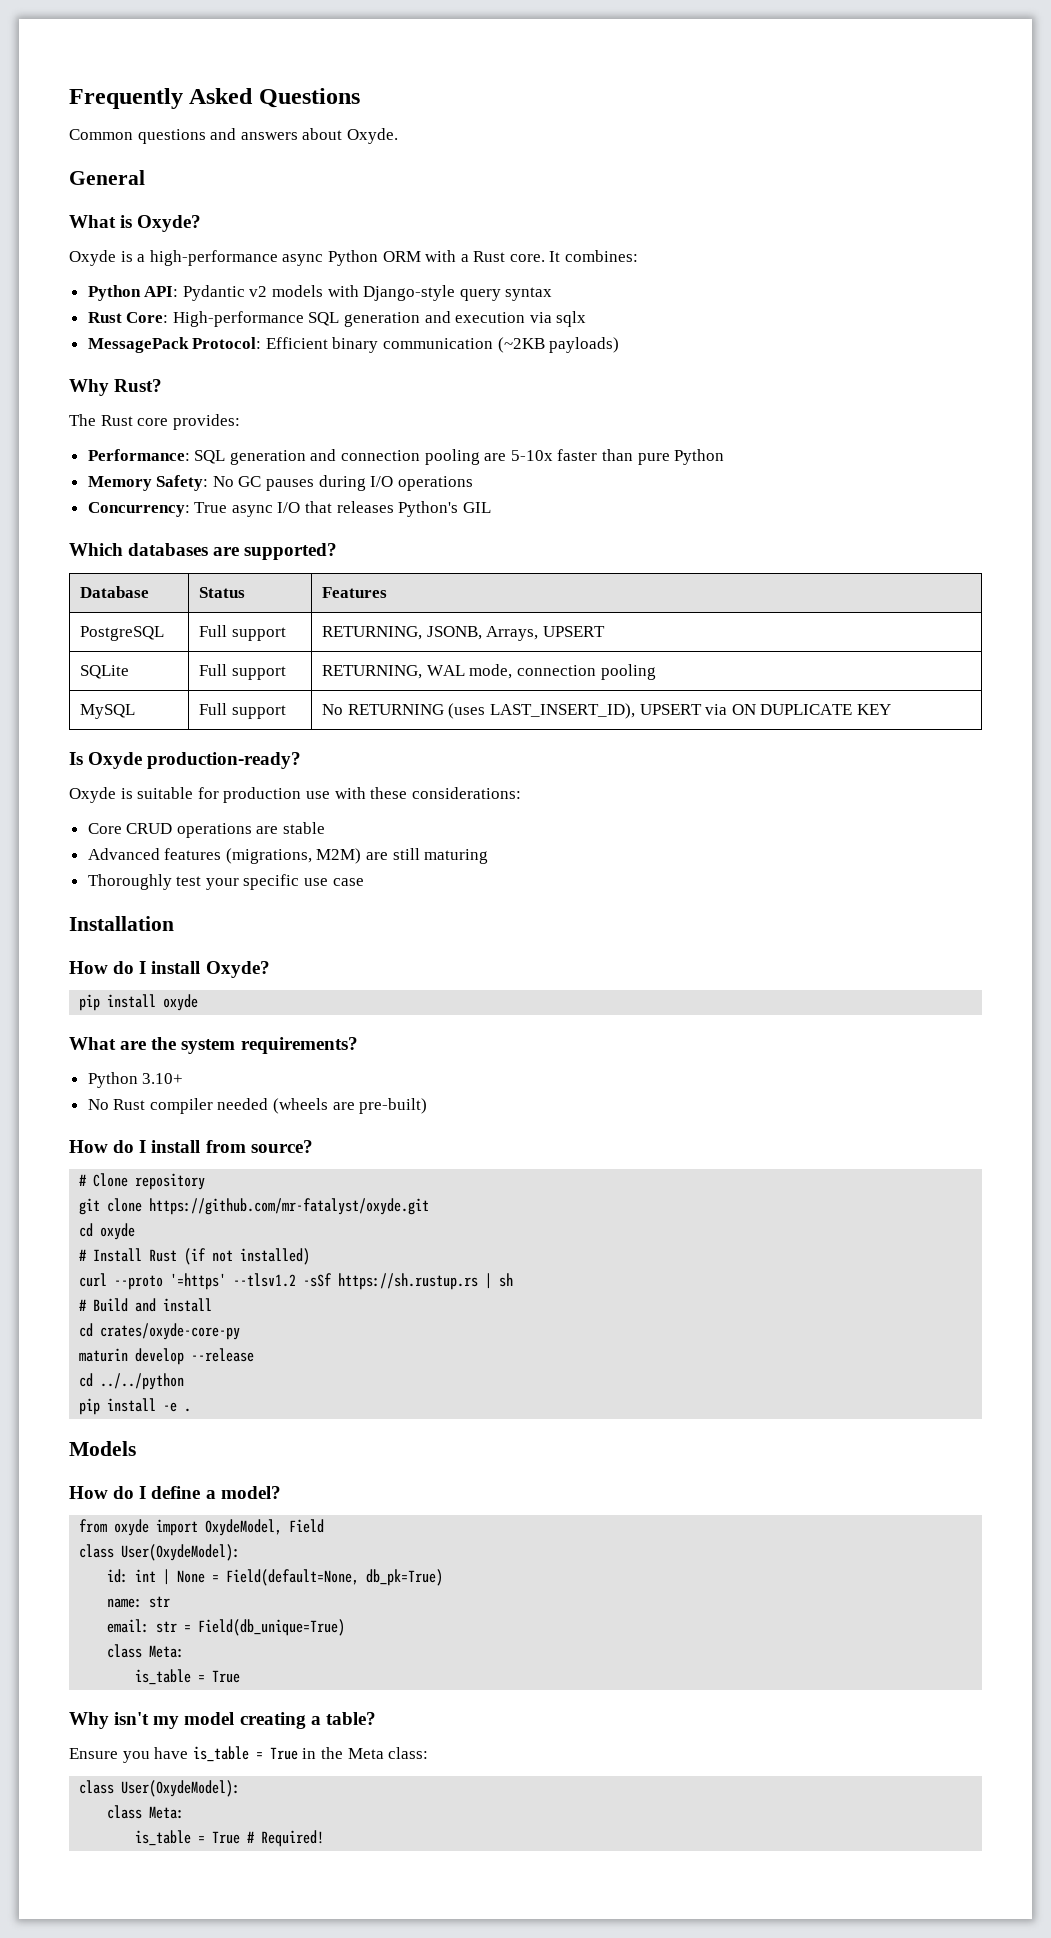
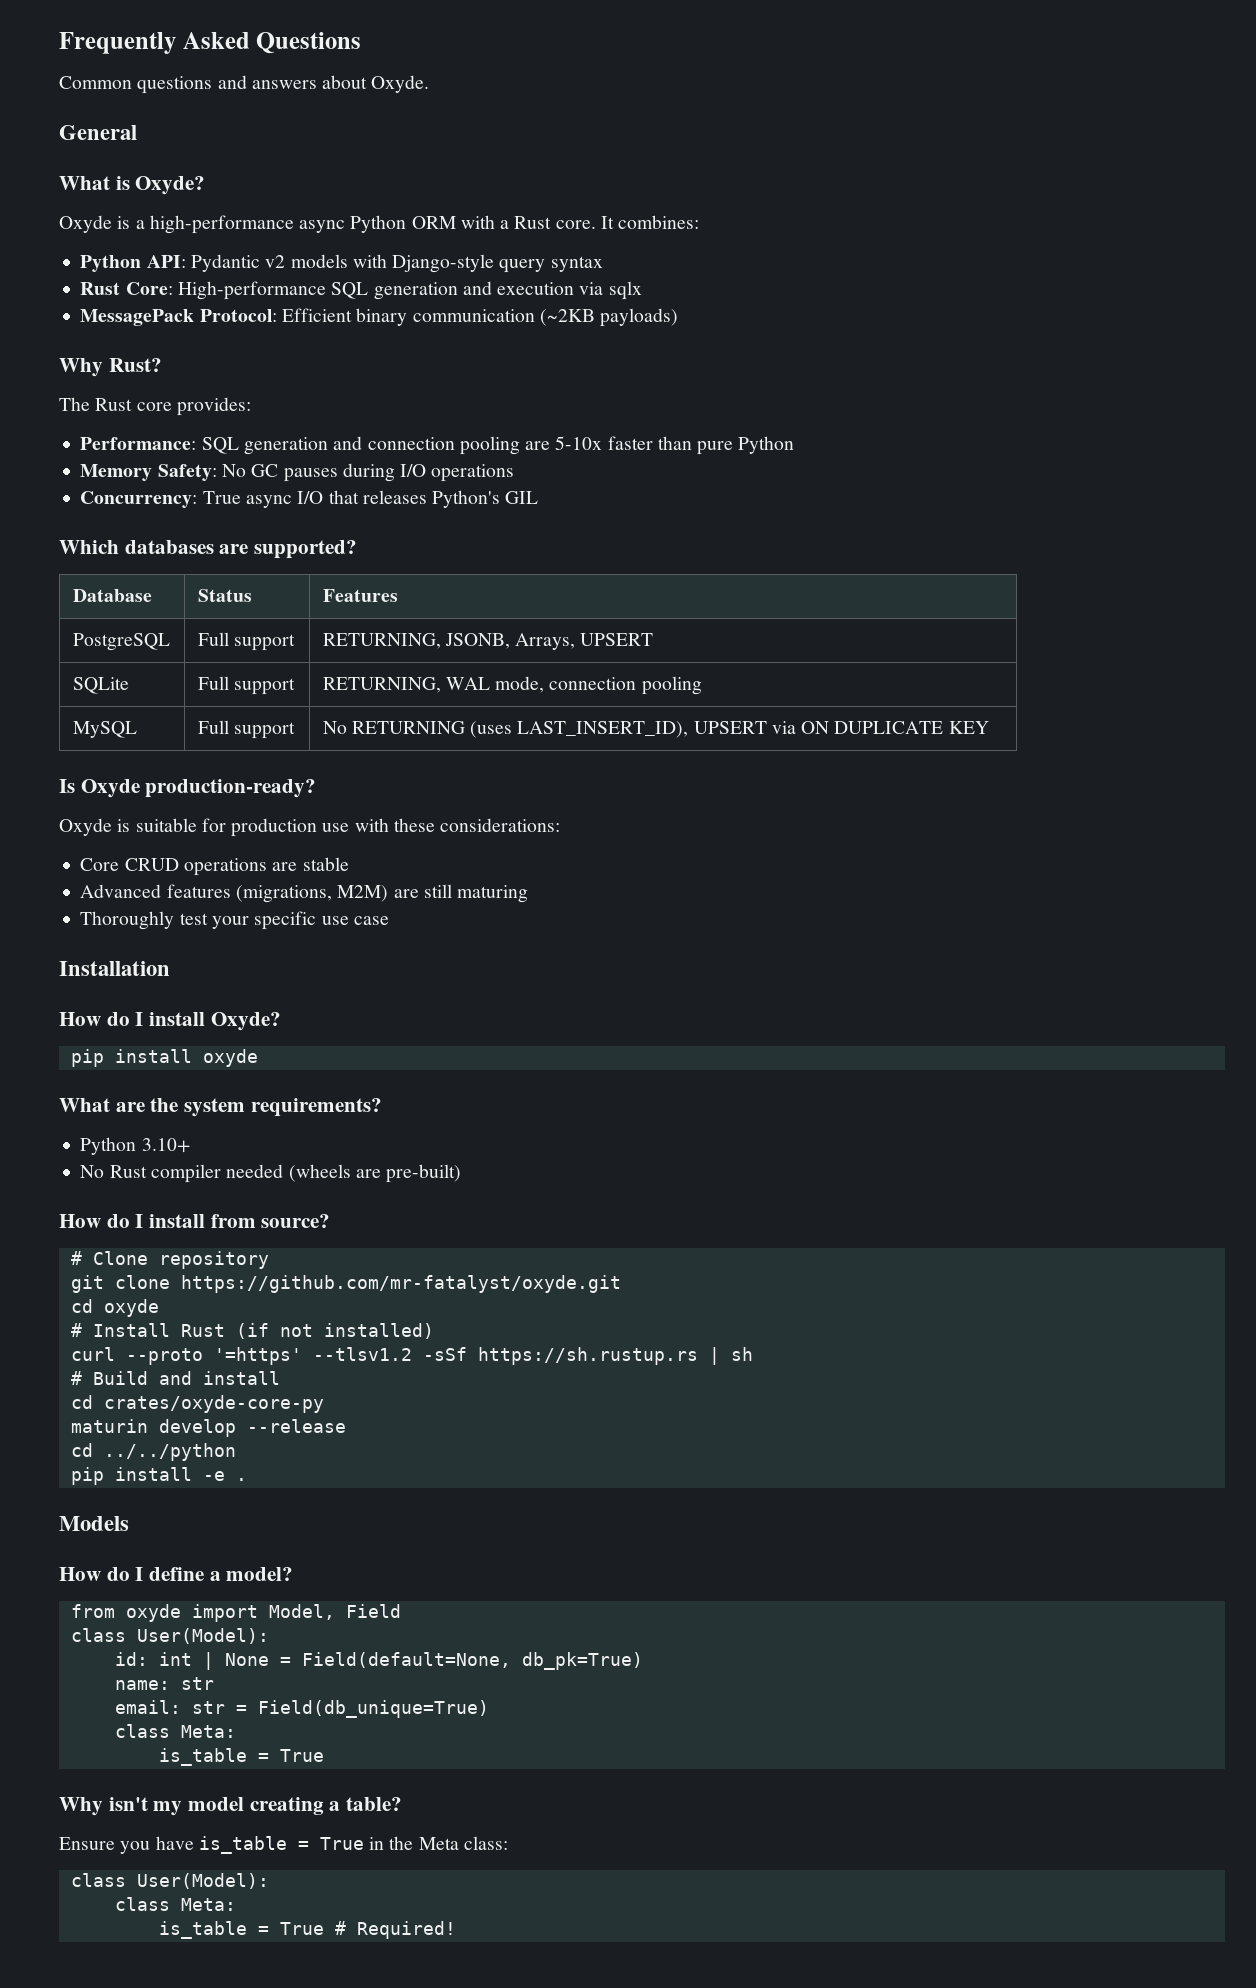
- from oxyde import OxydeModel, Field
- class User(OxydeModel):
+ from oxyde import Model, Field
+ class User(Model):
  Ensure you have is_table = True in the Meta class:
- class User(OxydeModel):
+ class User(Model):

